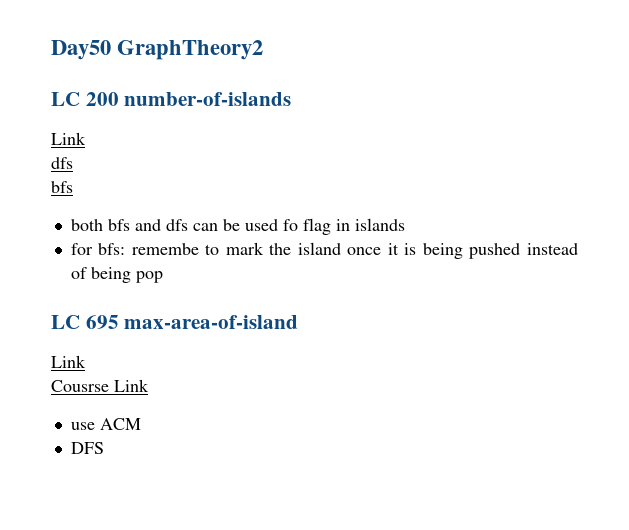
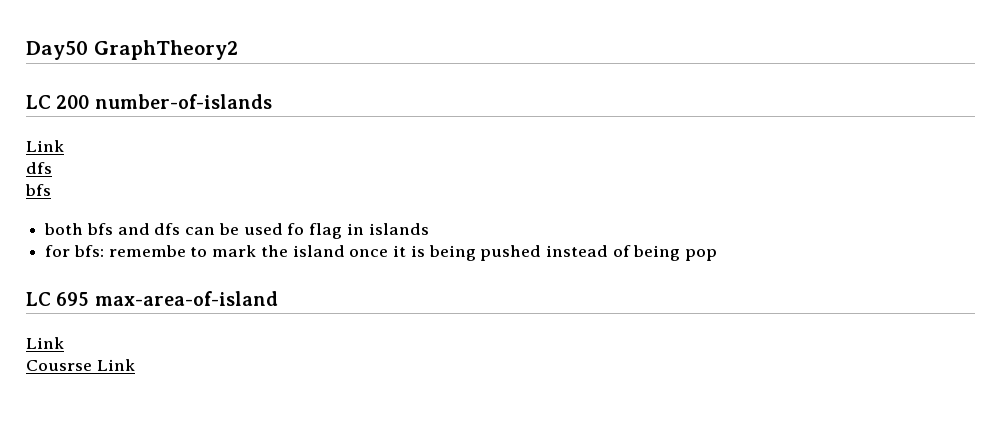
- use ACM
- DFS

